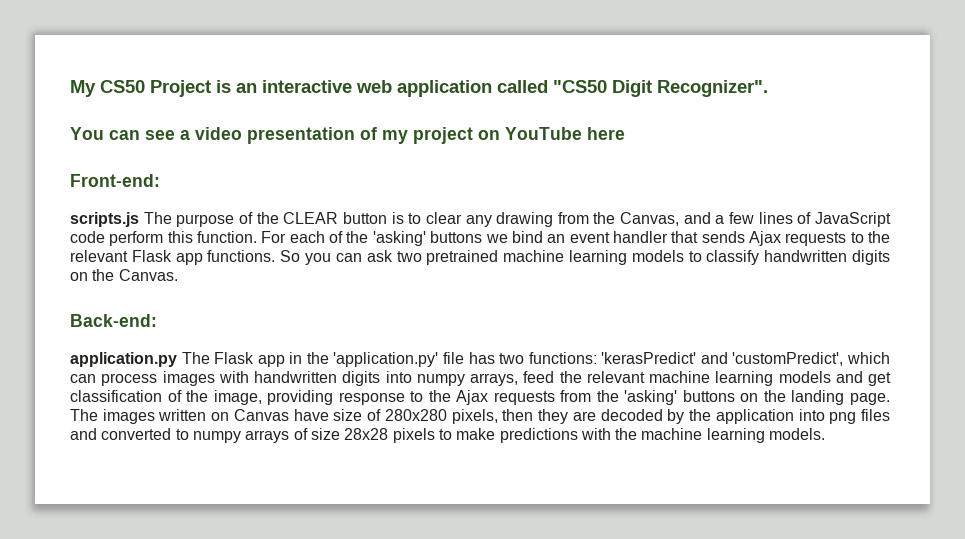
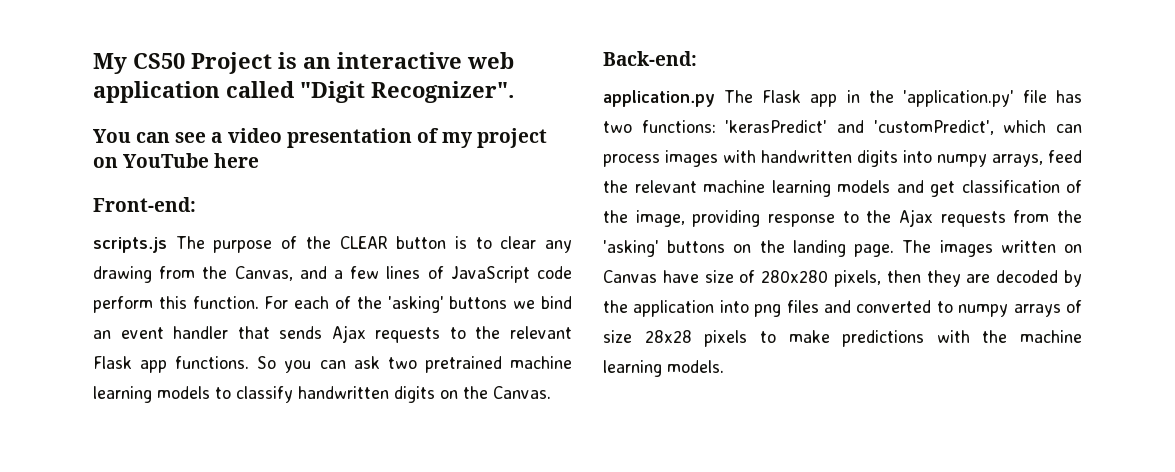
- My CS50 Project is an interactive web application called "CS50 Digit Recognizer".
+ My CS50 Project is an interactive web application called "Digit Recognizer".

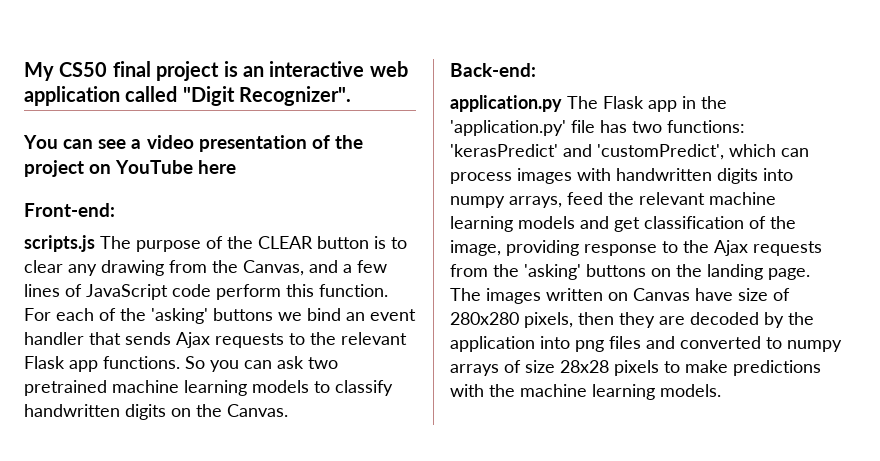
- My CS50 Project is an interactive web application called "Digit Recognizer".
+ My CS50 final project is an interactive web application called "Digit Recognizer".
- You can see a video presentation of my project on YouTube here
+ You can see a video presentation of the project on YouTube here

